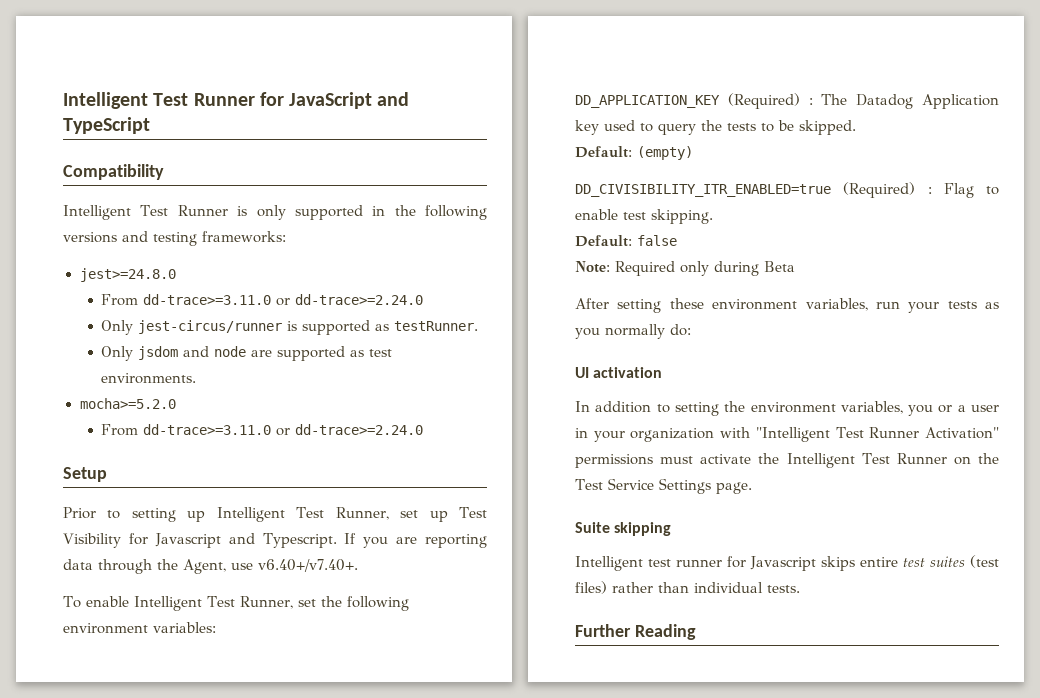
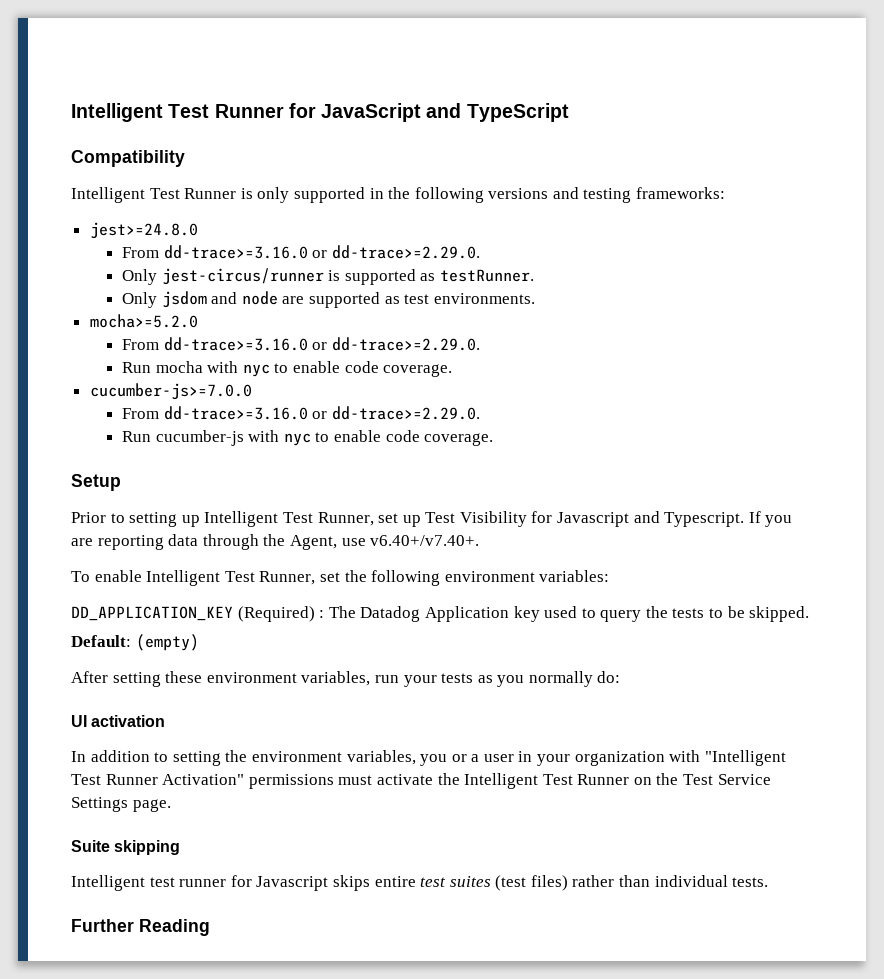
  jest>=24.8.0
- From dd-trace>=3.11.0 or dd-trace>=2.24.0
+ From dd-trace>=3.16.0 or dd-trace>=2.29.0.
  mocha>=5.2.0
- From dd-trace>=3.11.0 or dd-trace>=2.24.0
+ From dd-trace>=3.16.0 or dd-trace>=2.29.0.
+ Run mocha with nyc to enable code coverage.
+ cucumber-js>=7.0.0
+ From dd-trace>=3.16.0 or dd-trace>=2.29.0.
+ Run cucumber-js with nyc to enable code coverage.
- DD_CIVISIBILITY_ITR_ENABLED=true (Required) : Flag to enable test skipping.
- Default: false
- Note: Required only during Beta

